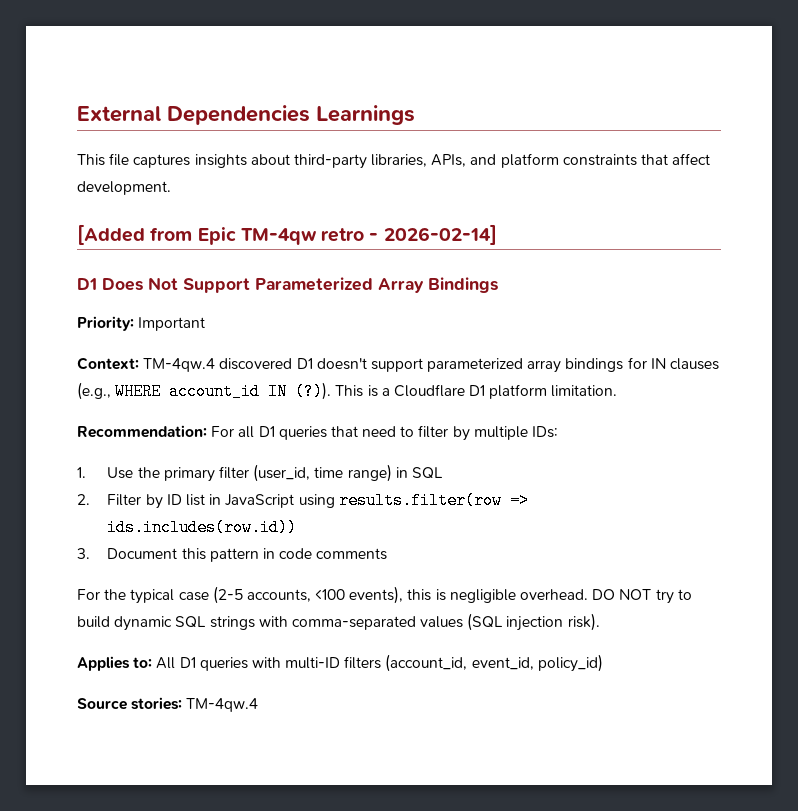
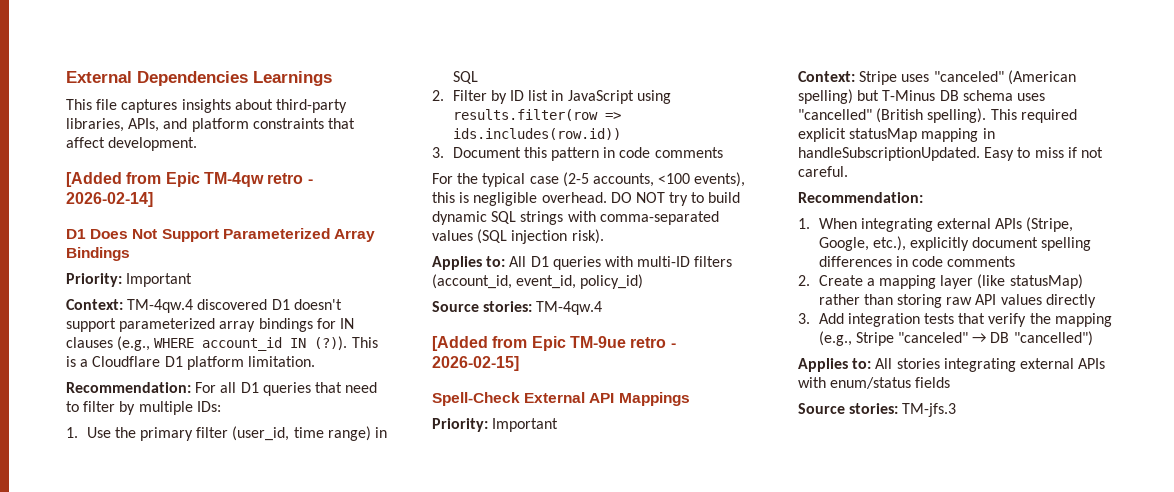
+ [Added from Epic TM-9ue retro - 2026-02-15]
+ Spell-Check External API Mappings
+ Priority: Important
+ Context: Stripe uses "canceled" (American spelling) but T-Minus DB schema uses "cancelled" (British spelling). This required explicit statusMap mapping in handleSubscriptionUpdated. Easy to miss if not careful.
+ Recommendation:
+ 1. When integrating external APIs (Stripe, Google, etc.), explicitly document spelling differences in code comments
+ 2. Create a mapping layer (like statusMap) rather than storing raw API values directly
+ 3. Add integration tests that verify the mapping (e.g., Stripe "canceled" → DB "cancelled")
+ Applies to: All stories integrating external APIs with enum/status fields
+ Source stories: TM-jfs.3

